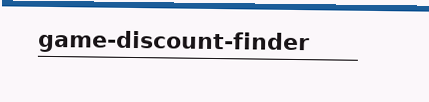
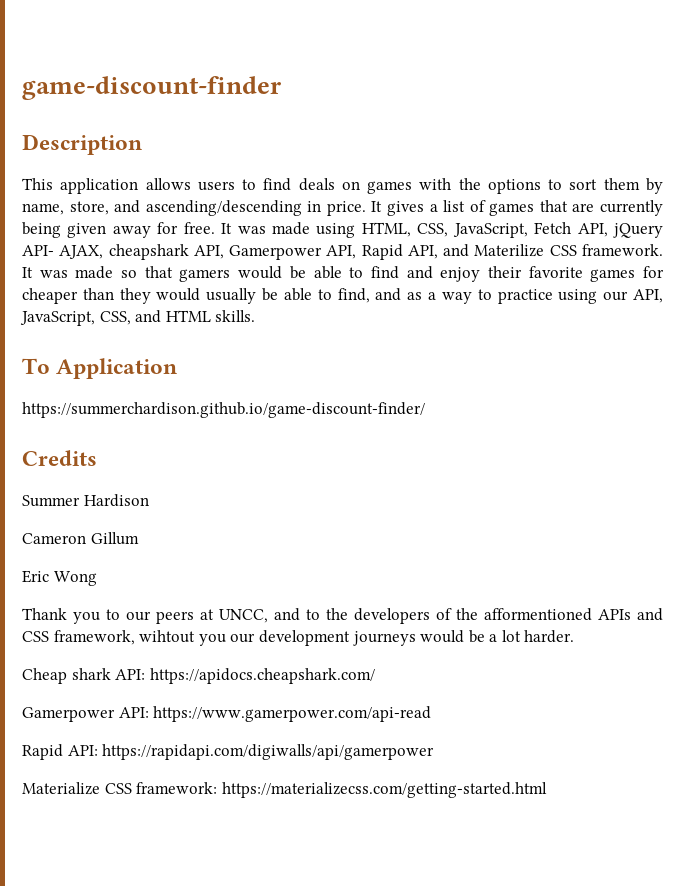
+ Description
+ This application allows users to find deals on games with the options to sort them by name, store, and ascending/descending in price. It gives a list of games that are currently being given away for free. It was made using HTML, CSS, JavaScript, Fetch API, jQuery API- AJAX, cheapshark API, Gamerpower API, Rapid API, and Materilize CSS framework. It was made so that gamers would be able to find and enjoy their favorite games for cheaper than they would usually be able to find, and as a way to practice using our API, JavaScript, CSS, and HTML skills.
+ To Application
+ https://summerchardison.github.io/game-discount-finder/
+ Credits
+ Summer Hardison
+ Cameron Gillum
+ Eric Wong
+ Thank you to our peers at UNCC, and to the developers of the afformentioned APIs and CSS framework, wihtout you our development journeys would be a lot harder.
+ Cheap shark API: https://apidocs.cheapshark.com/
+ Gamerpower API: https://www.gamerpower.com/api-read
+ Rapid API: https://rapidapi.com/digiwalls/api/gamerpower
+ Materialize CSS framework: https://materializecss.com/getting-started.html

